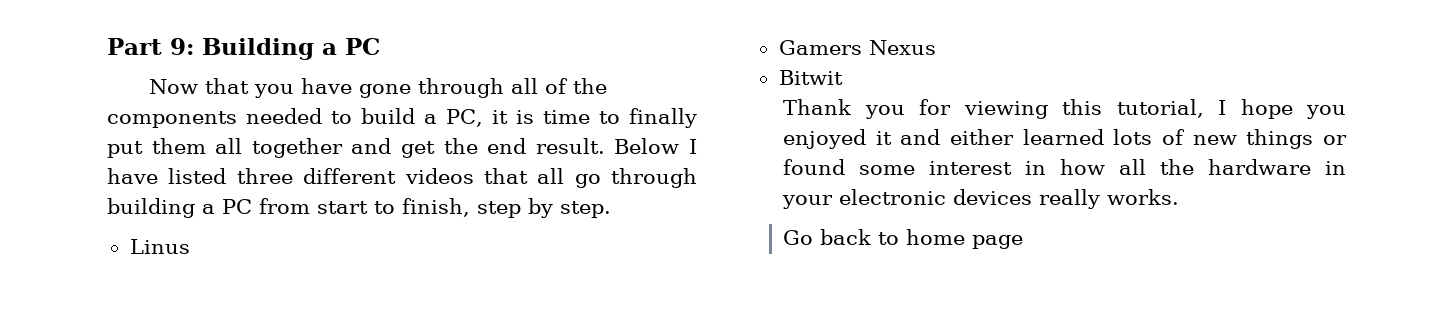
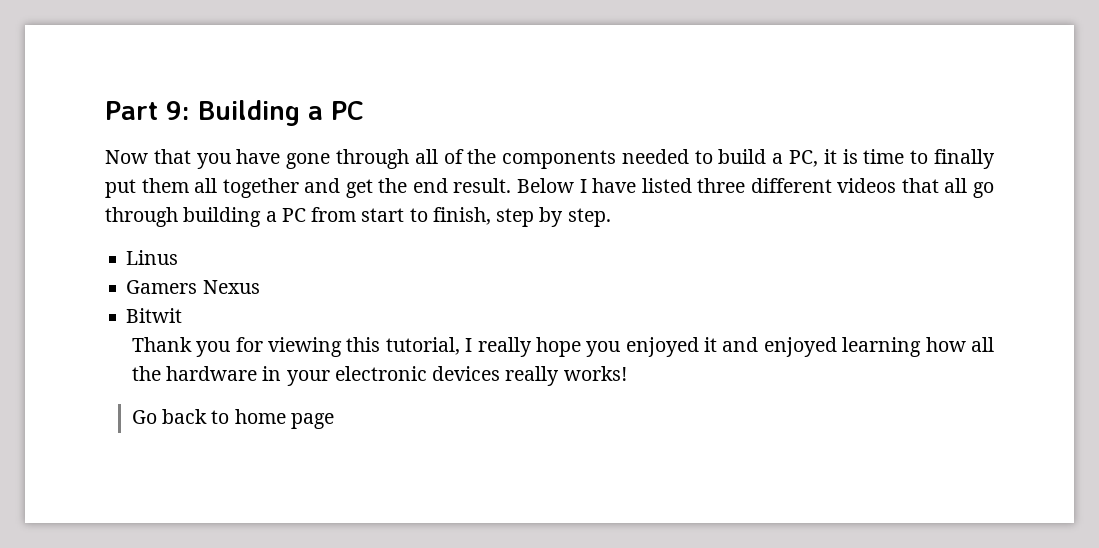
- Thank you for viewing this tutorial, I hope you enjoyed it and either learned lots of new things or found some interest in how all the hardware in your electronic devices really works.
+ Thank you for viewing this tutorial, I really hope you enjoyed it and enjoyed learning how all the hardware in your electronic devices really works!

